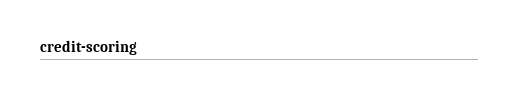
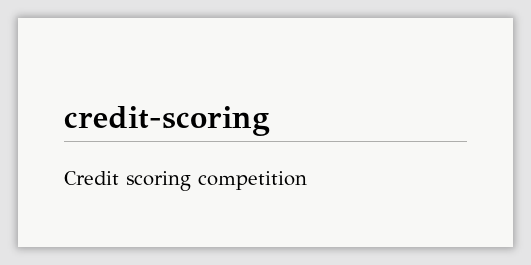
+ Credit scoring competition

